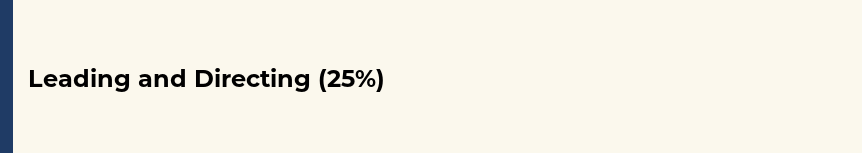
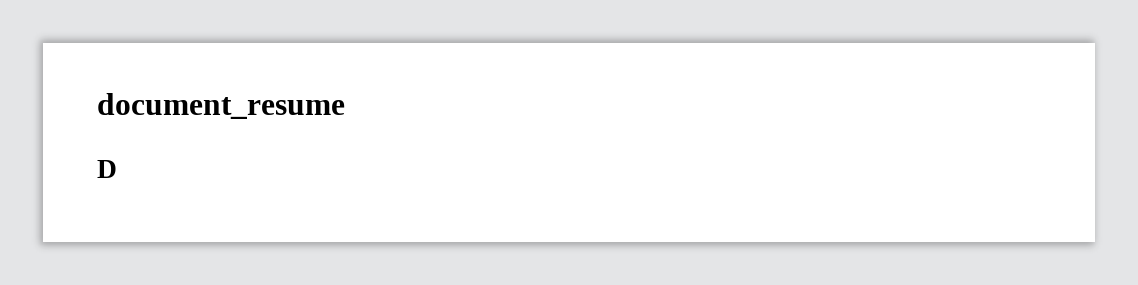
- Leading and Directing (25%)
+ document_resume
+ D

